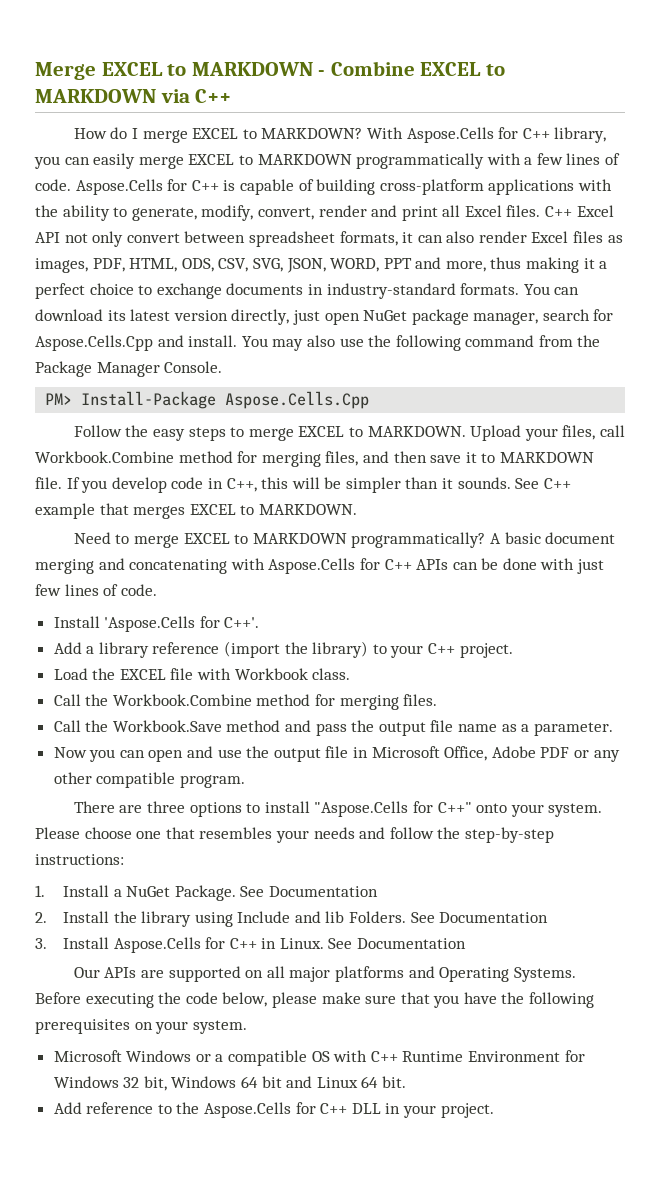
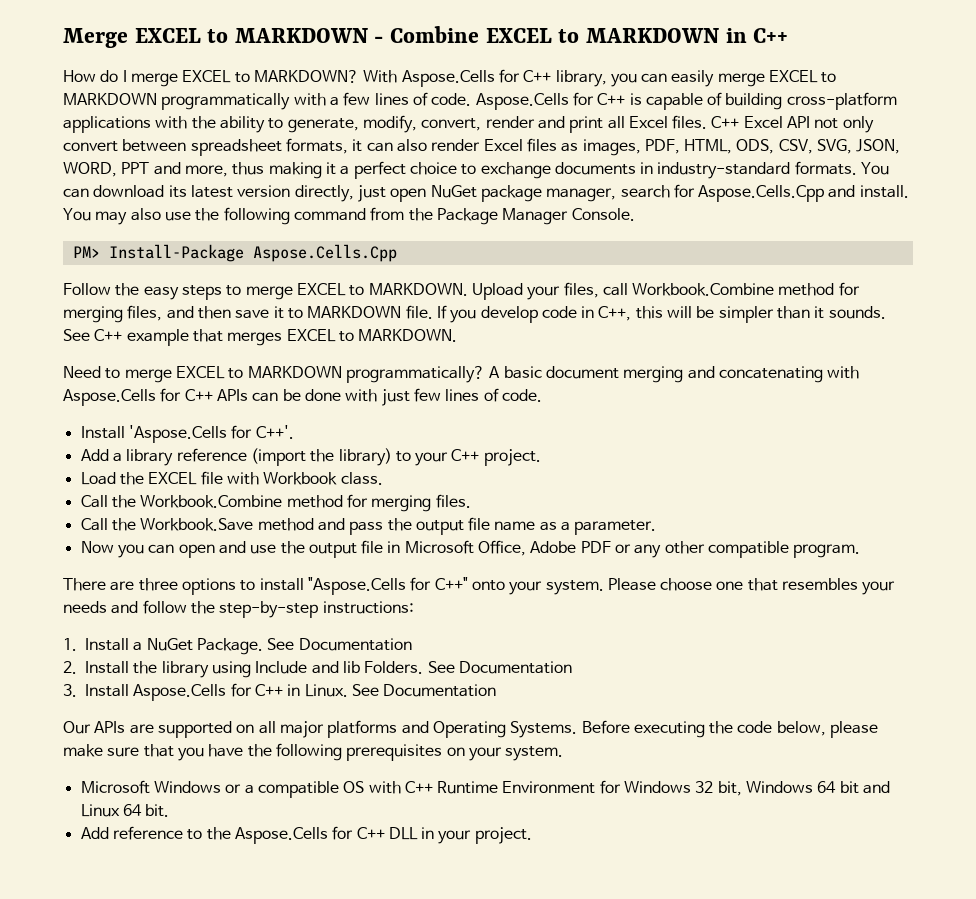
- Merge EXCEL to MARKDOWN - Combine EXCEL to MARKDOWN via C++
+ Merge EXCEL to MARKDOWN - Combine EXCEL to MARKDOWN in C++

